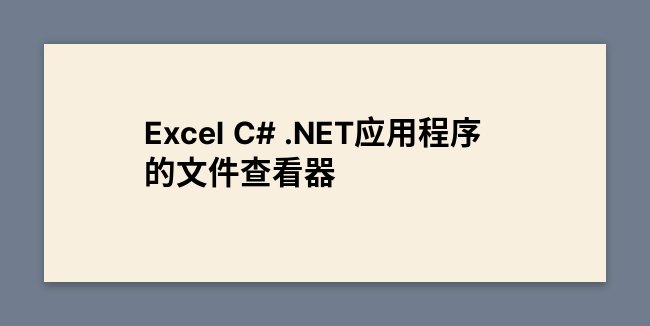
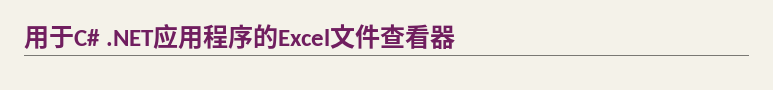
- Excel C# .NET应用程序的文件查看器
+ 用于C# .NET应用程序的Excel文件查看器

